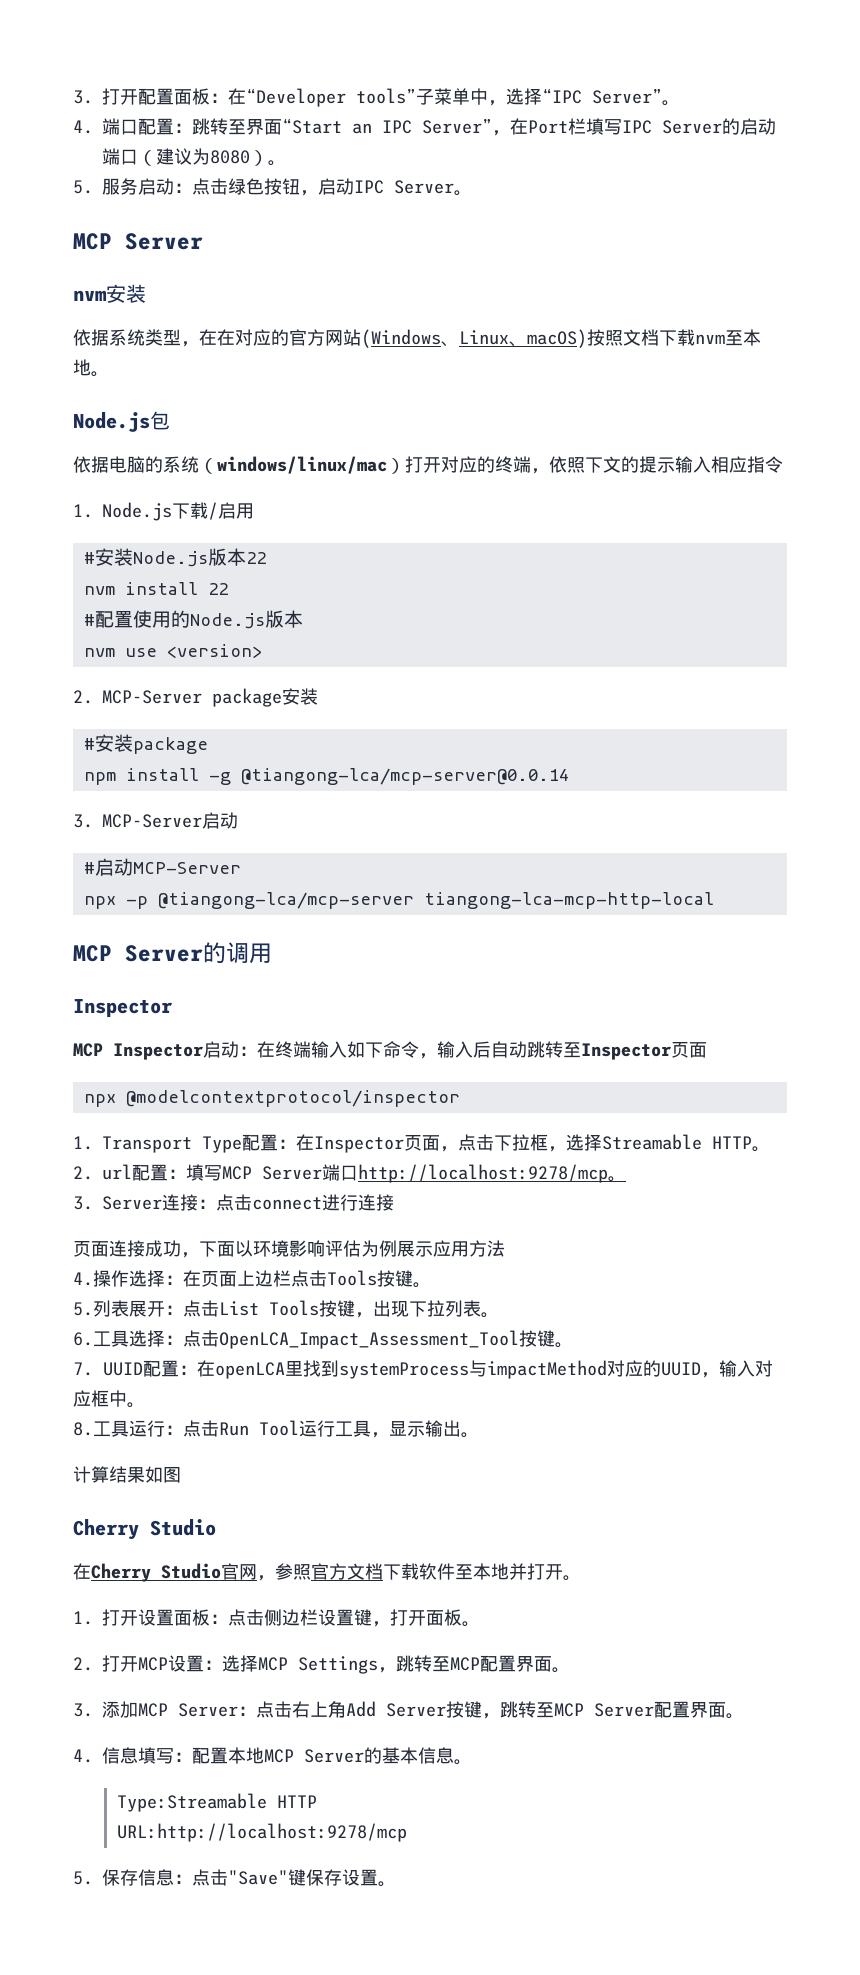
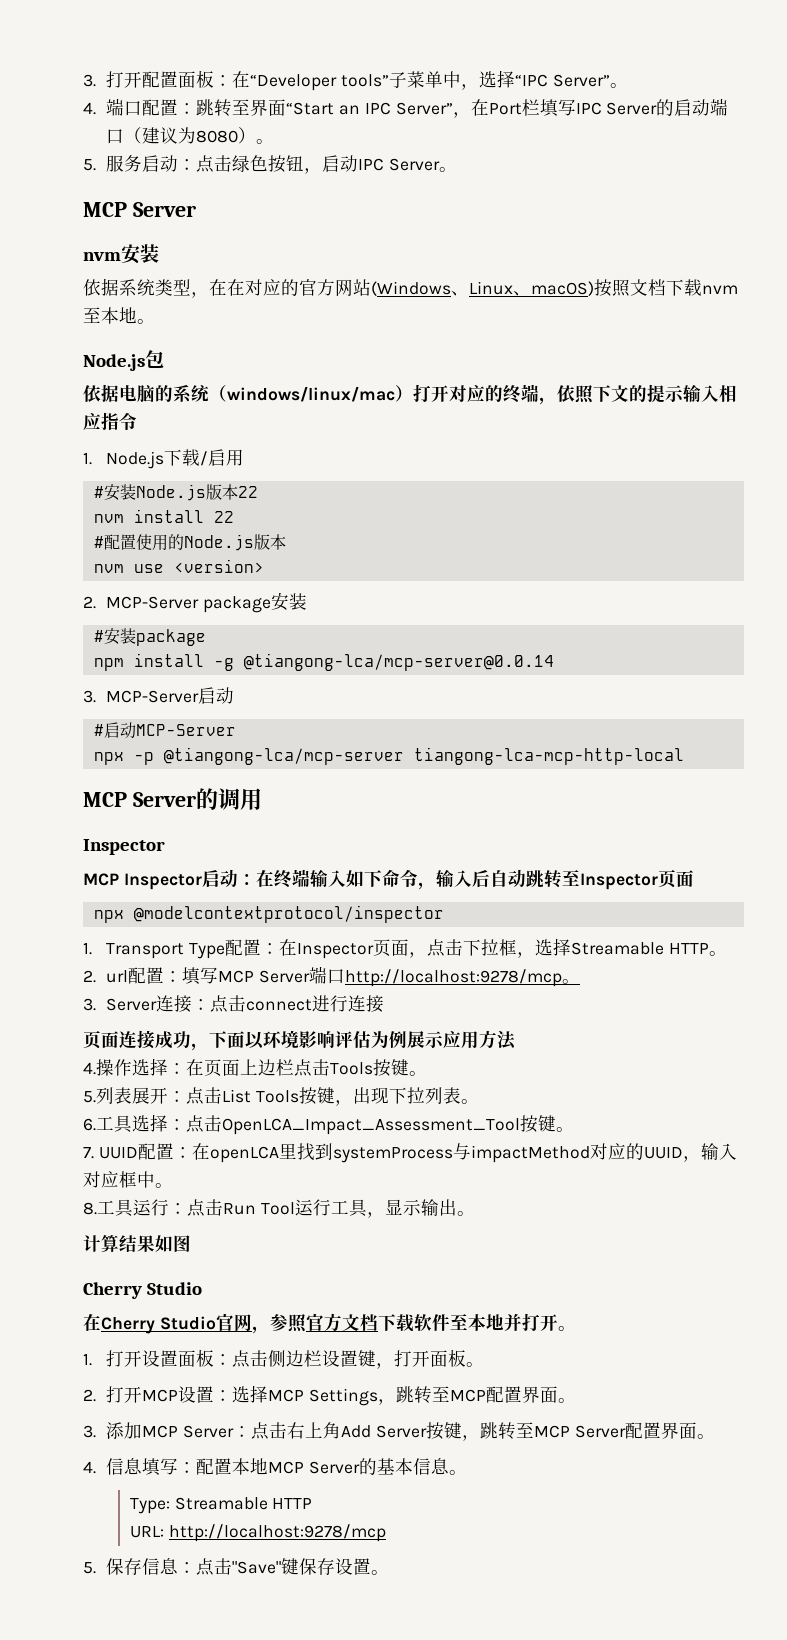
- Type:Streamable HTTP
+ Type: Streamable HTTP
- URL:http://localhost:9278/mcp
+ URL: http://localhost:9278/mcp

